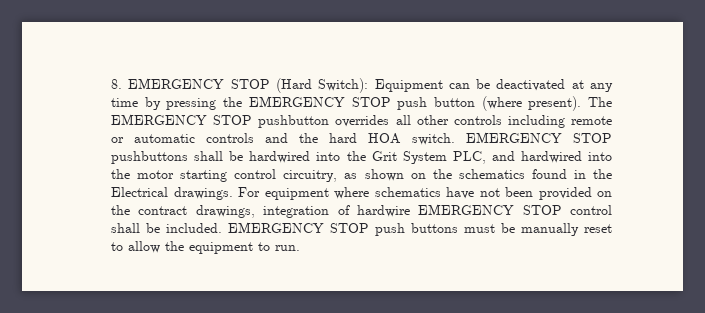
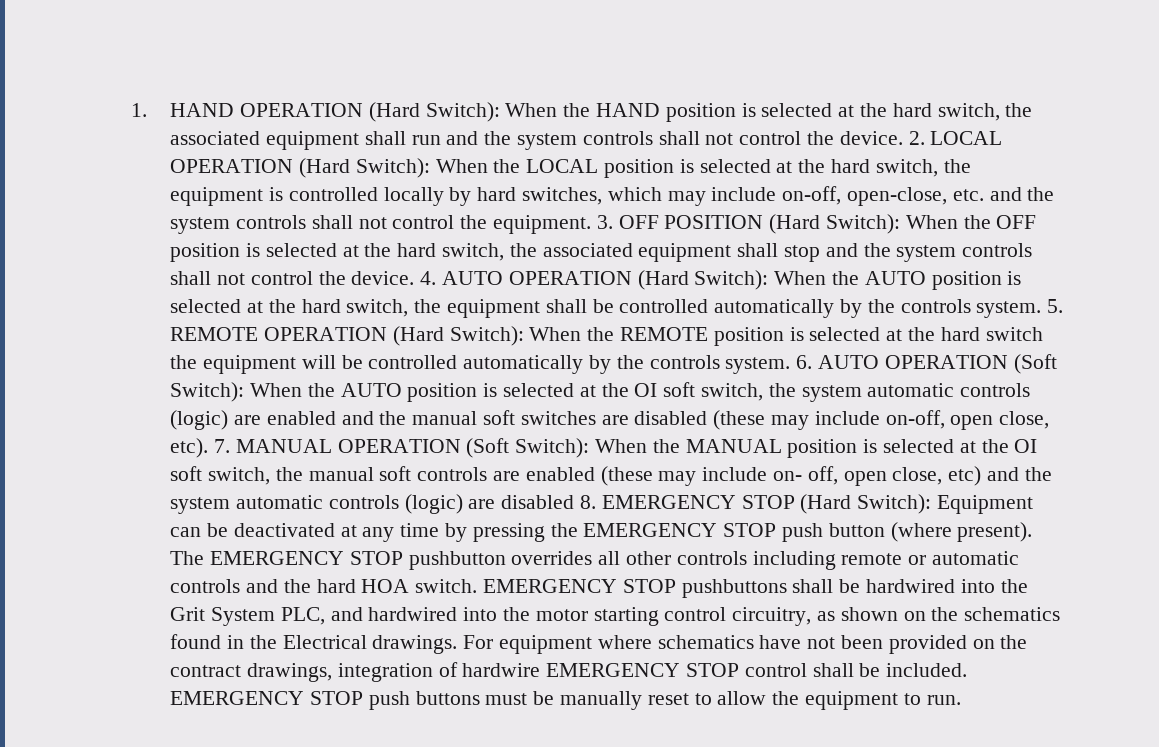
- 8. EMERGENCY STOP (Hard Switch): Equipment can be deactivated at any time by pressing the EMERGENCY STOP push button (where present).
+ 1. HAND OPERATION (Hard Switch): When the HAND position is selected at the hard switch, the associated equipment shall run and the system controls shall not control the device. 2. LOCAL OPERATION (Hard Switch): When the LOCAL position is selected at the hard switch, the equipment is controlled locally by hard switches, which may include on-off, open-close, etc. and the system controls shall not control the equipment. 3. OFF POSITION (Hard Switch): When the OFF position is selected at the hard switch, the associated equipment shall stop and the system controls shall not control the device. 4. AUTO OPERATION (Hard Switch): When the AUTO position is selected at the hard switch, the equipment shall be controlled automatically by the controls system. 5. REMOTE OPERATION (Hard Switch): When the REMOTE position is selected at the hard switch the equipment will be controlled automatically by the controls system. 6. AUTO OPERATION (Soft Switch): When the AUTO position is selected at the OI soft switch, the system automatic controls (logic) are enabled and the manual soft switches are disabled (these may include on-off, open close, etc). 7. MANUAL OPERATION (Soft Switch): When the MANUAL position is selected at the OI soft switch, the manual soft controls are enabled (these may include on- off, open close, etc) and the system automatic controls (logic) are disabled 8. EMERGENCY STOP (Hard Switch): Equipment can be deactivated at any time by pressing the EMERGENCY STOP push button (where present).

